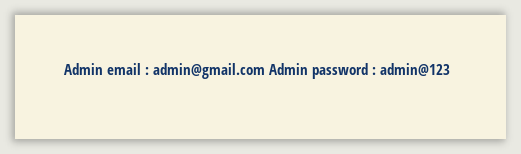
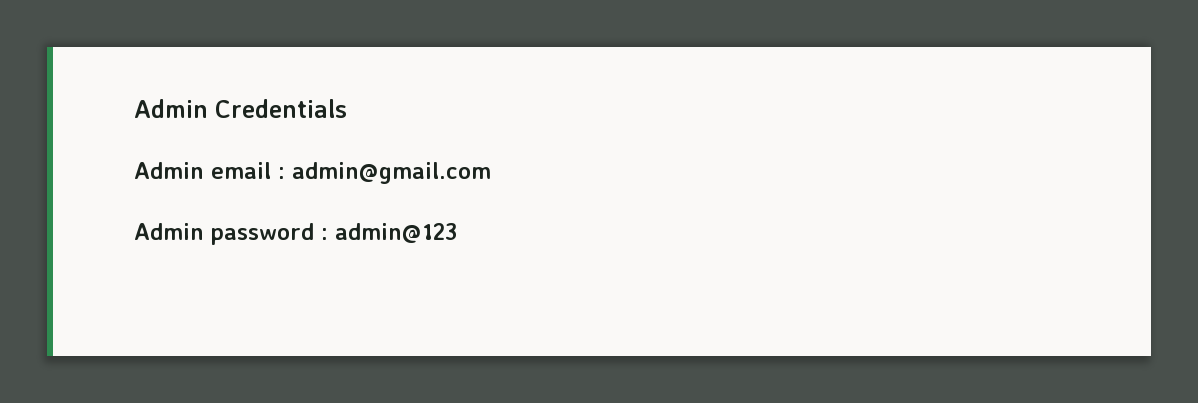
- Admin email : admin@gmail.com Admin password : admin@123
+ Admin Credentials
+ Admin email : admin@gmail.com
+ Admin password : admin@123

